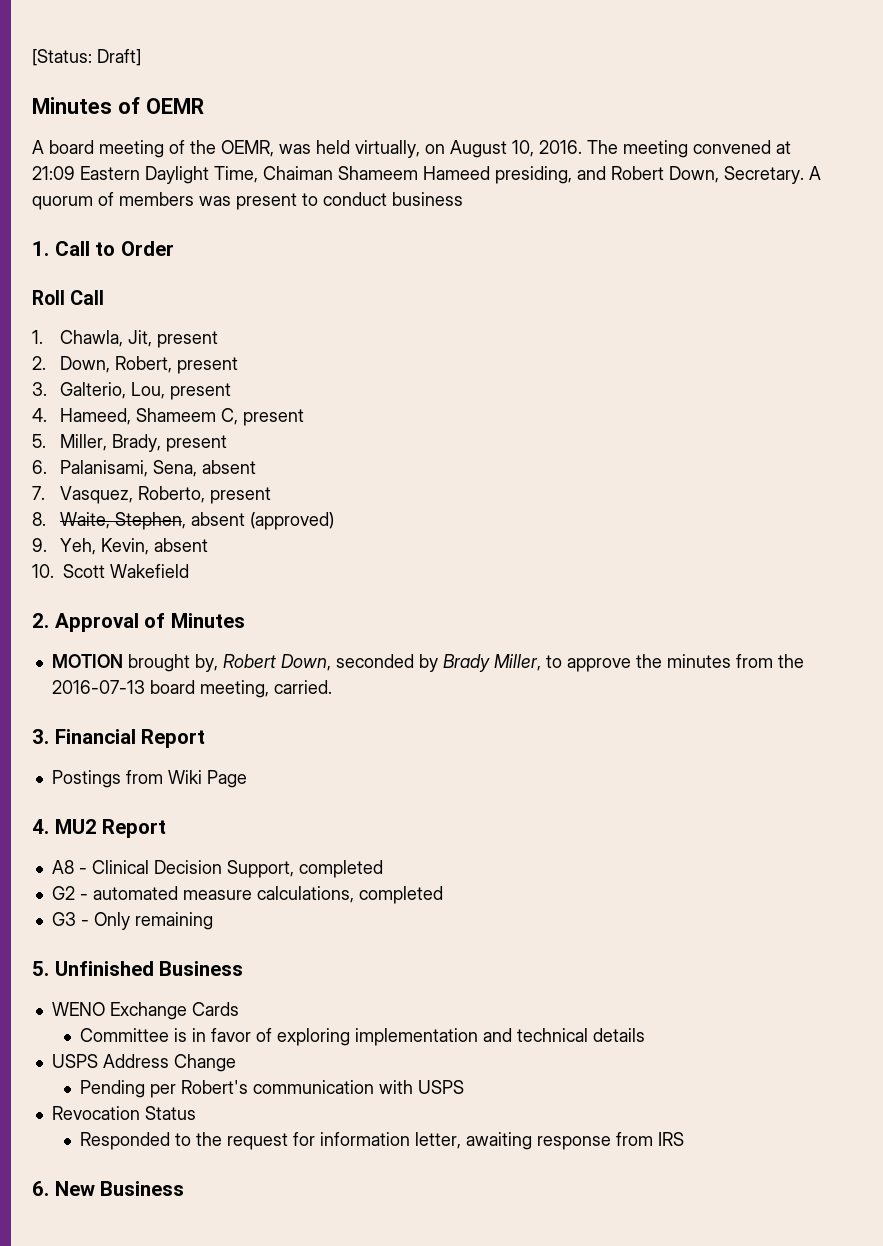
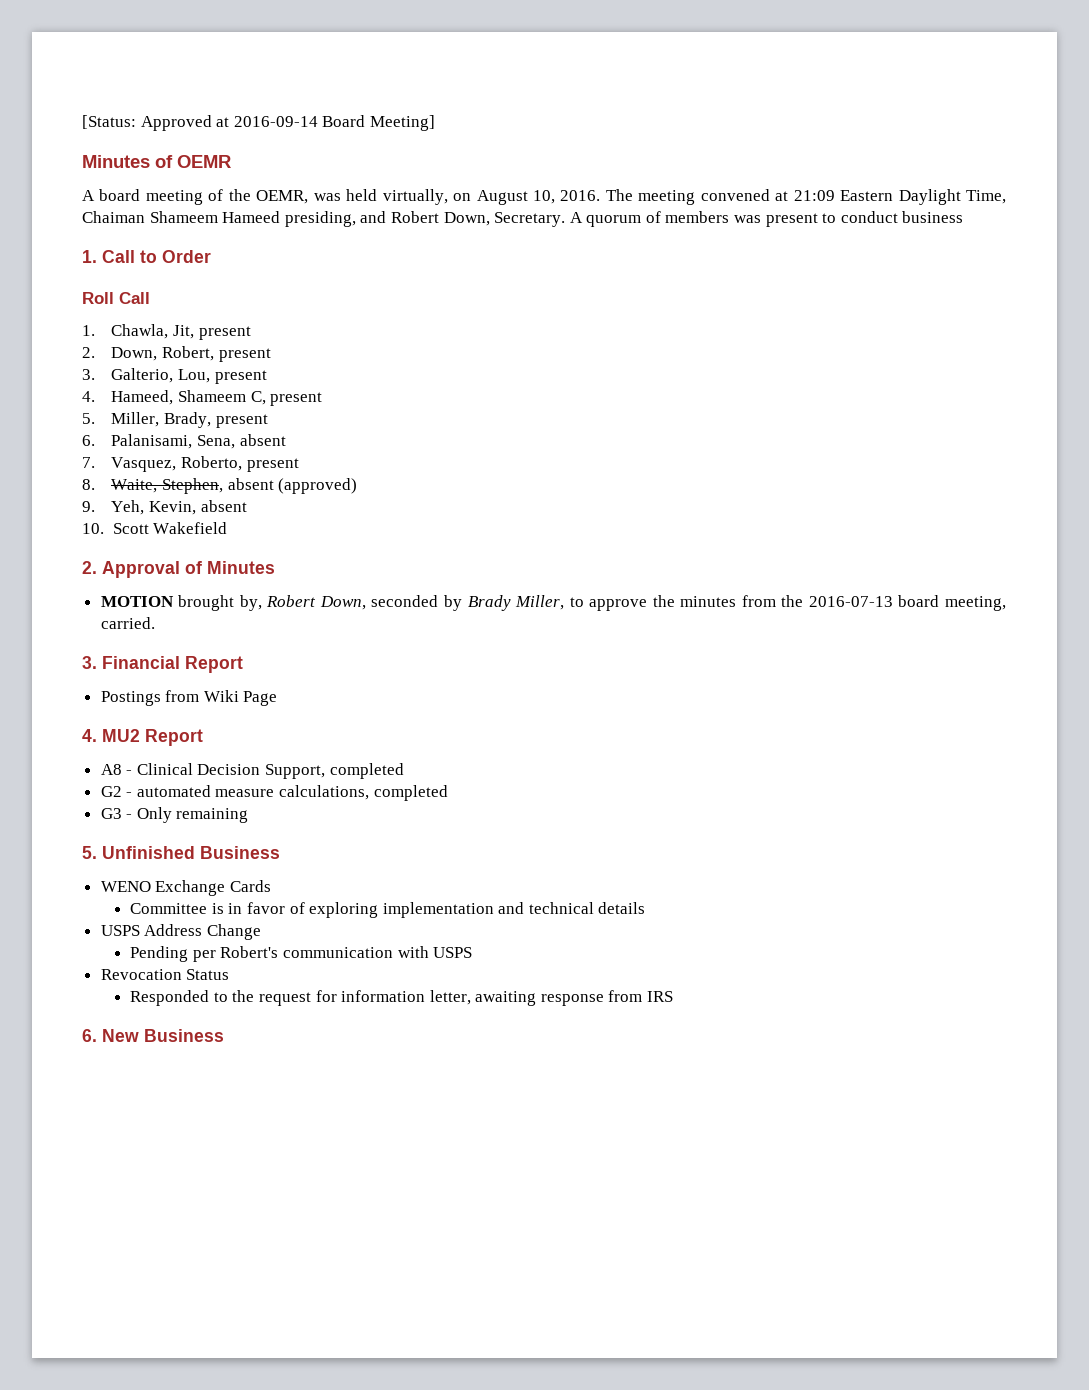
- [Status: Draft]
+ [Status: Approved at 2016-09-14 Board Meeting]

